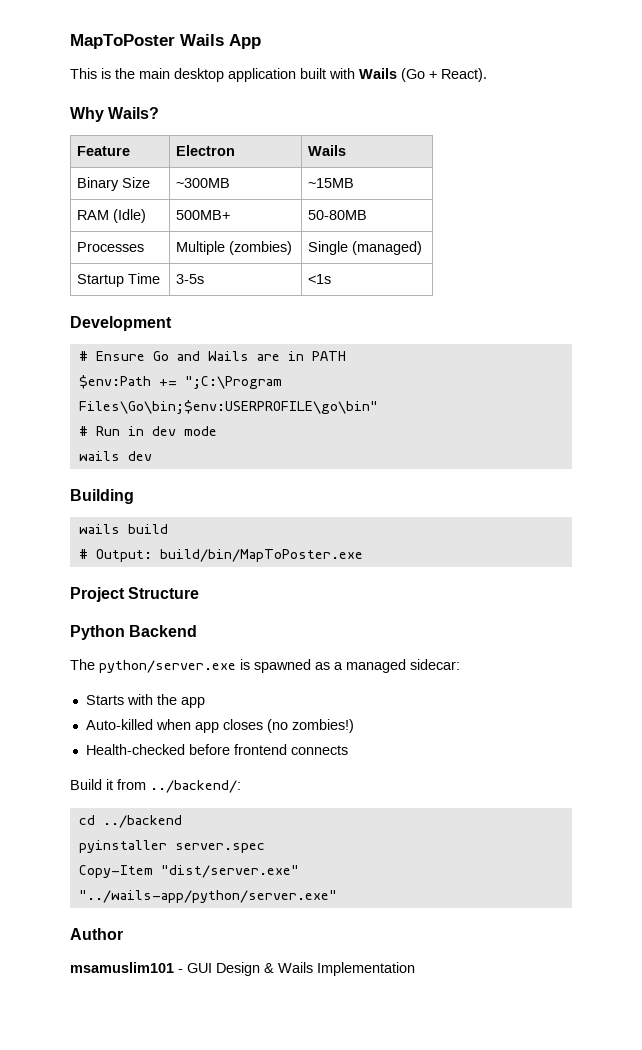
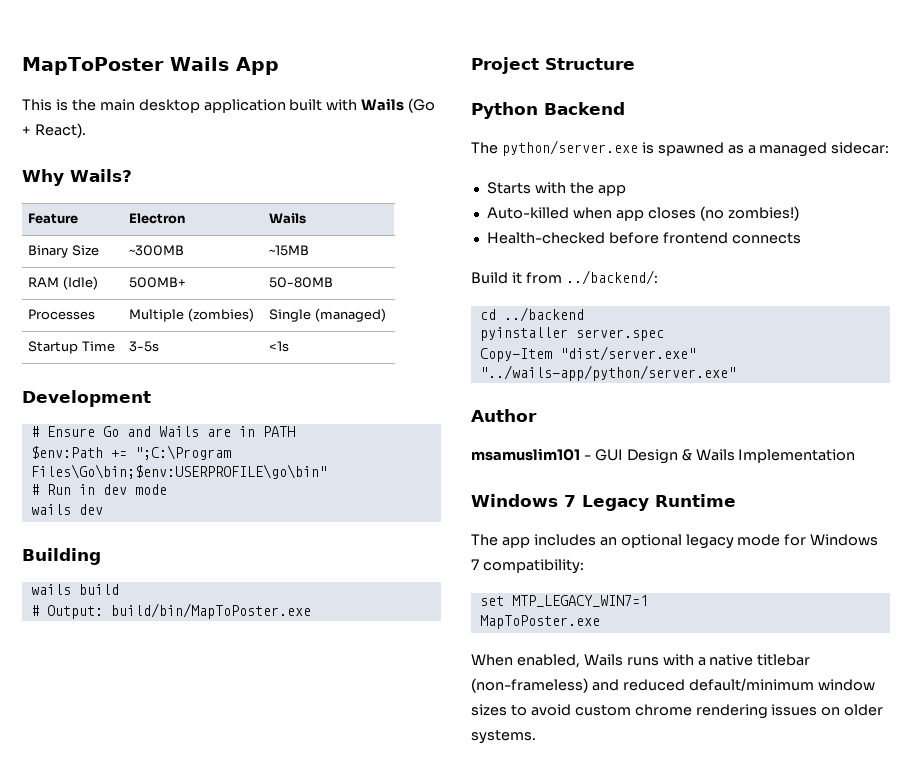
+ Windows 7 Legacy Runtime
+ The app includes an optional legacy mode for Windows 7 compatibility:
+ set MTP_LEGACY_WIN7=1
+ MapToPoster.exe
+ When enabled, Wails runs with a native titlebar (non-frameless) and reduced default/minimum window sizes to avoid custom chrome rendering issues on older systems.

